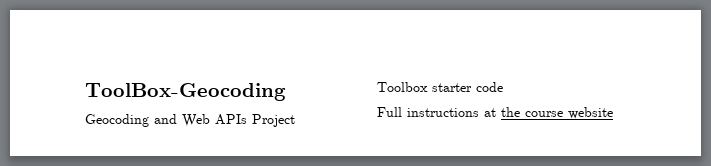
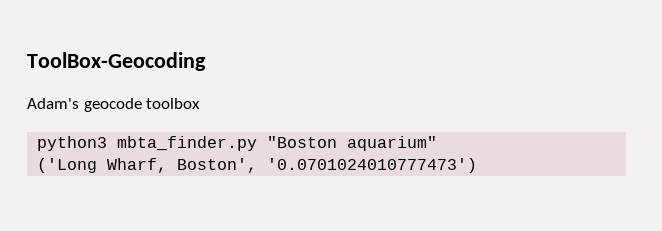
- Geocoding and Web APIs Project Toolbox starter code
- Full instructions at the course website
+ Adam's geocode toolbox
+ python3 mbta_finder.py "Boston aquarium"
+ ('Long Wharf, Boston', '0.0701024010777473')

